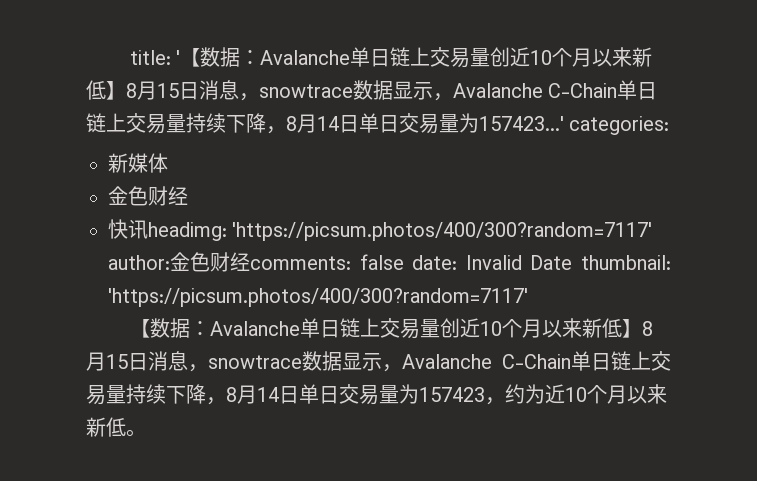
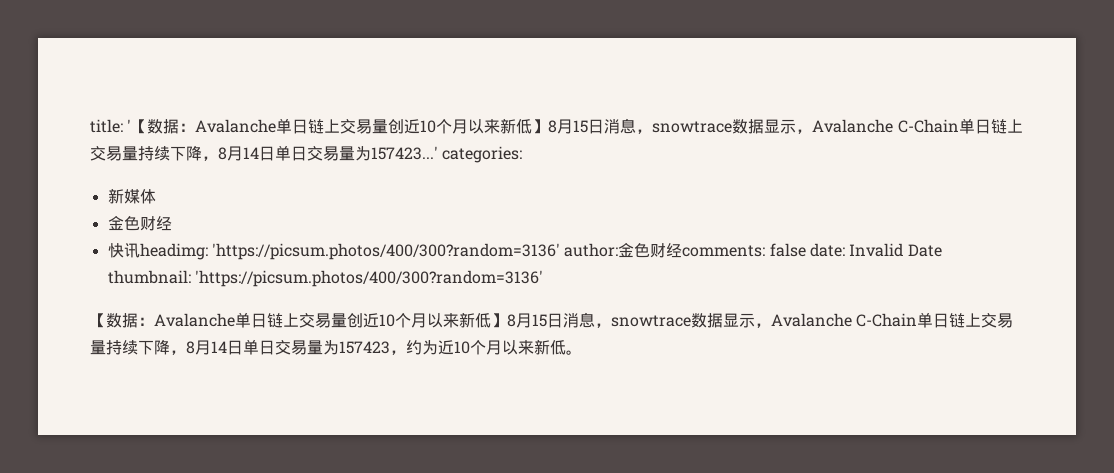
- 快讯headimg: 'https://picsum.photos/400/300?random=7117' author:金色财经comments: false date: Invalid Date thumbnail: 'https://picsum.photos/400/300?random=7117'
+ 快讯headimg: 'https://picsum.photos/400/300?random=3136' author:金色财经comments: false date: Invalid Date thumbnail: 'https://picsum.photos/400/300?random=3136'

